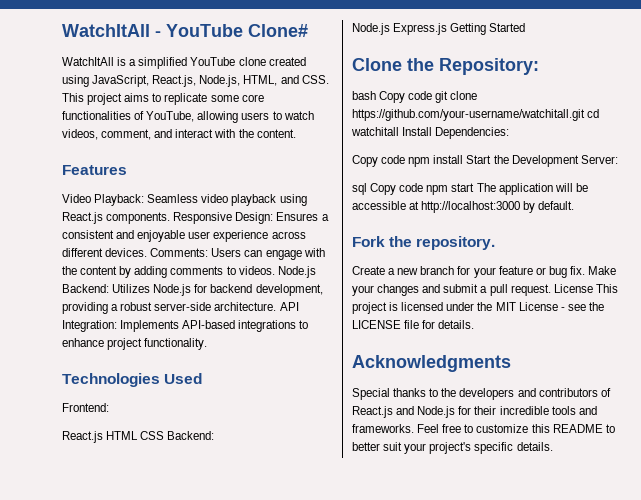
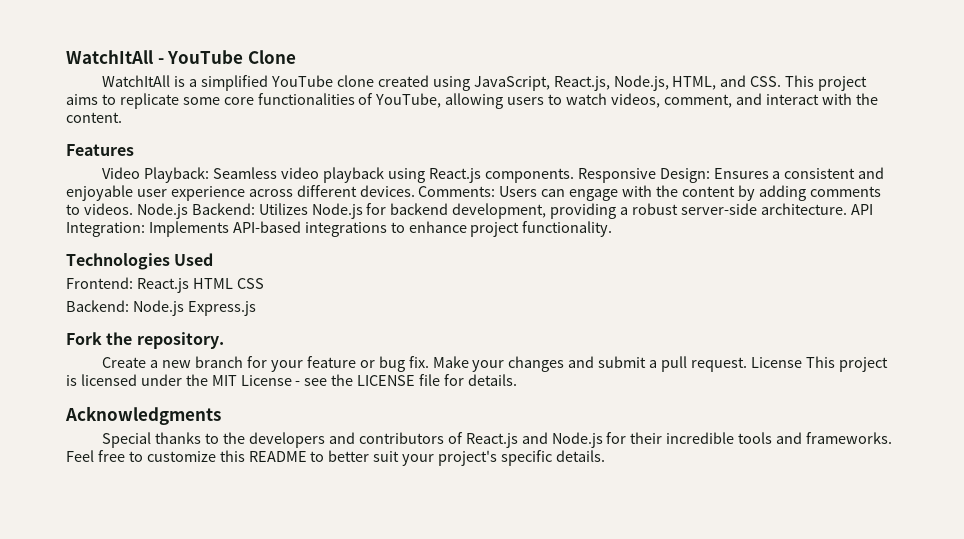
- WatchItAll - YouTube Clone#
+ WatchItAll - YouTube Clone
- Frontend:
- React.js HTML CSS Backend:
- Node.js Express.js Getting Started
- Clone the Repository:
- bash Copy code git clone https://github.com/your-username/watchitall.git cd watchitall Install Dependencies:
- Copy code npm install Start the Development Server:
- sql Copy code npm start The application will be accessible at http://localhost:3000 by default.
+ Frontend: React.js HTML CSS
+ Backend: Node.js Express.js

